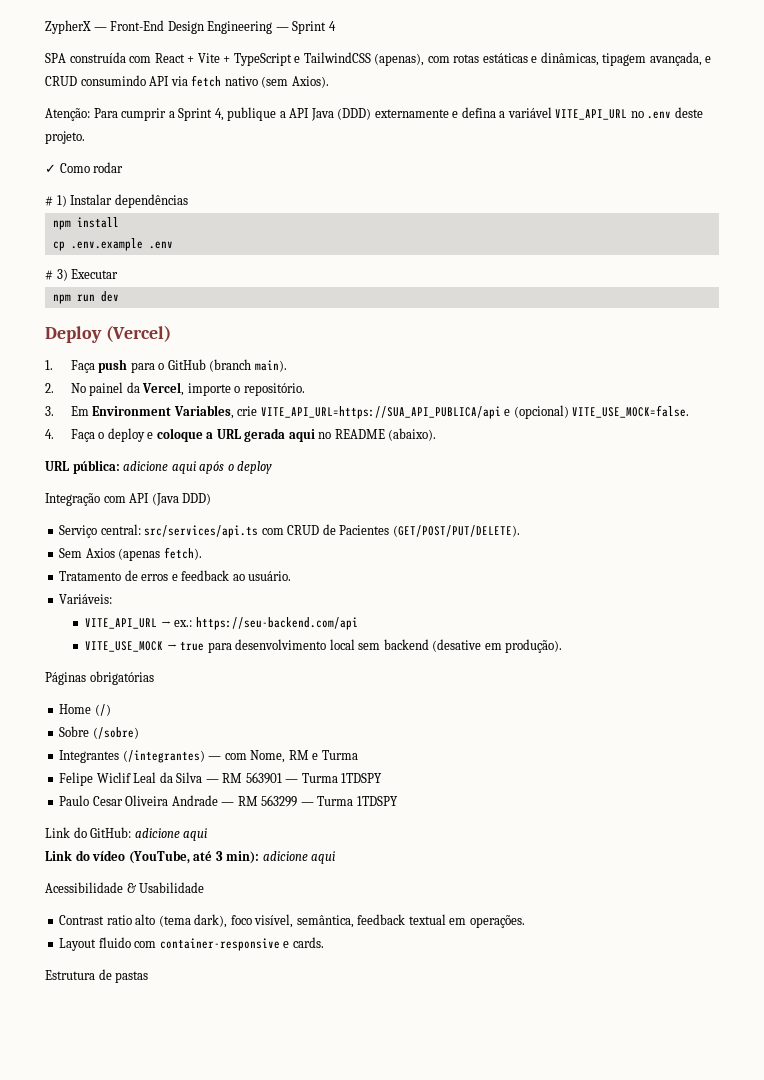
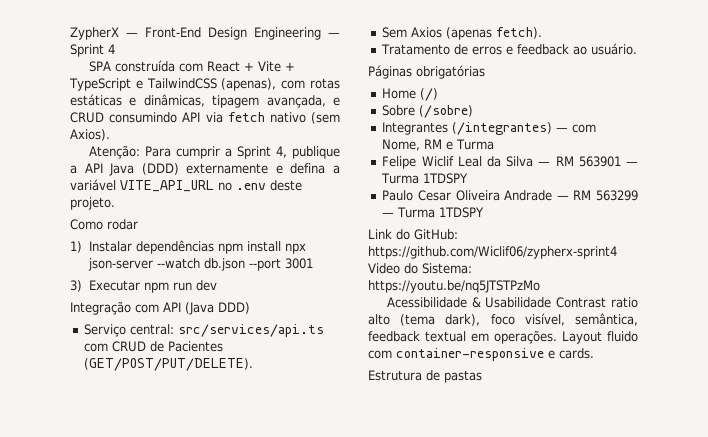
- ✓ Como rodar
+ Como rodar
- # 1) Instalar dependências
- npm install
- cp .env.example .env
- # 3) Executar
- npm run dev
+ 1) Instalar dependências npm install npx json-server --watch db.json --port 3001
+ 3) Executar npm run dev
- Deploy (Vercel)
- 1. Faça push para o GitHub (branch main).
- 2. No painel da Vercel, importe o repositório.
- 3. Em Environment Variables, crie VITE_API_URL=https://SUA_API_PUBLICA/api e (opcional) VITE_USE_MOCK=false.
- 4. Faça o deploy e coloque a URL gerada aqui no README (abaixo).
- URL pública: adicione aqui após o deploy
- Variáveis:
- VITE_API_URL → ex.: https://seu-backend.com/api
- VITE_USE_MOCK → true para desenvolvimento local sem backend (desative em produção).
- Link do GitHub: adicione aqui
- Link do vídeo (YouTube, até 3 min): adicione aqui
+ Link do GitHub: https://github.com/Wiclif06/zypherx-sprint4 Video do Sistema: https://youtu.be/nq5JTSTPzMo
- Acessibilidade & Usabilidade
- Contrast ratio alto (tema dark), foco visível, semântica, feedback textual em operações.
- Layout fluido com container-responsive e cards.
+ Acessibilidade & Usabilidade Contrast ratio alto (tema dark), foco visível, semântica, feedback textual em operações. Layout fluido com container-responsive e cards.

